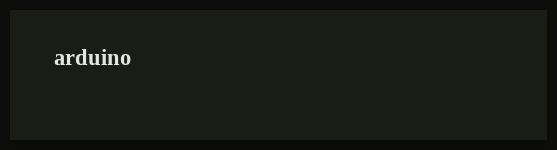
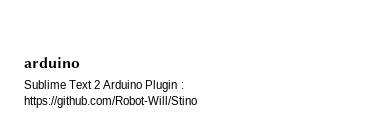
+ Sublime Text 2 Arduino Plugin : https://github.com/Robot-Will/Stino

